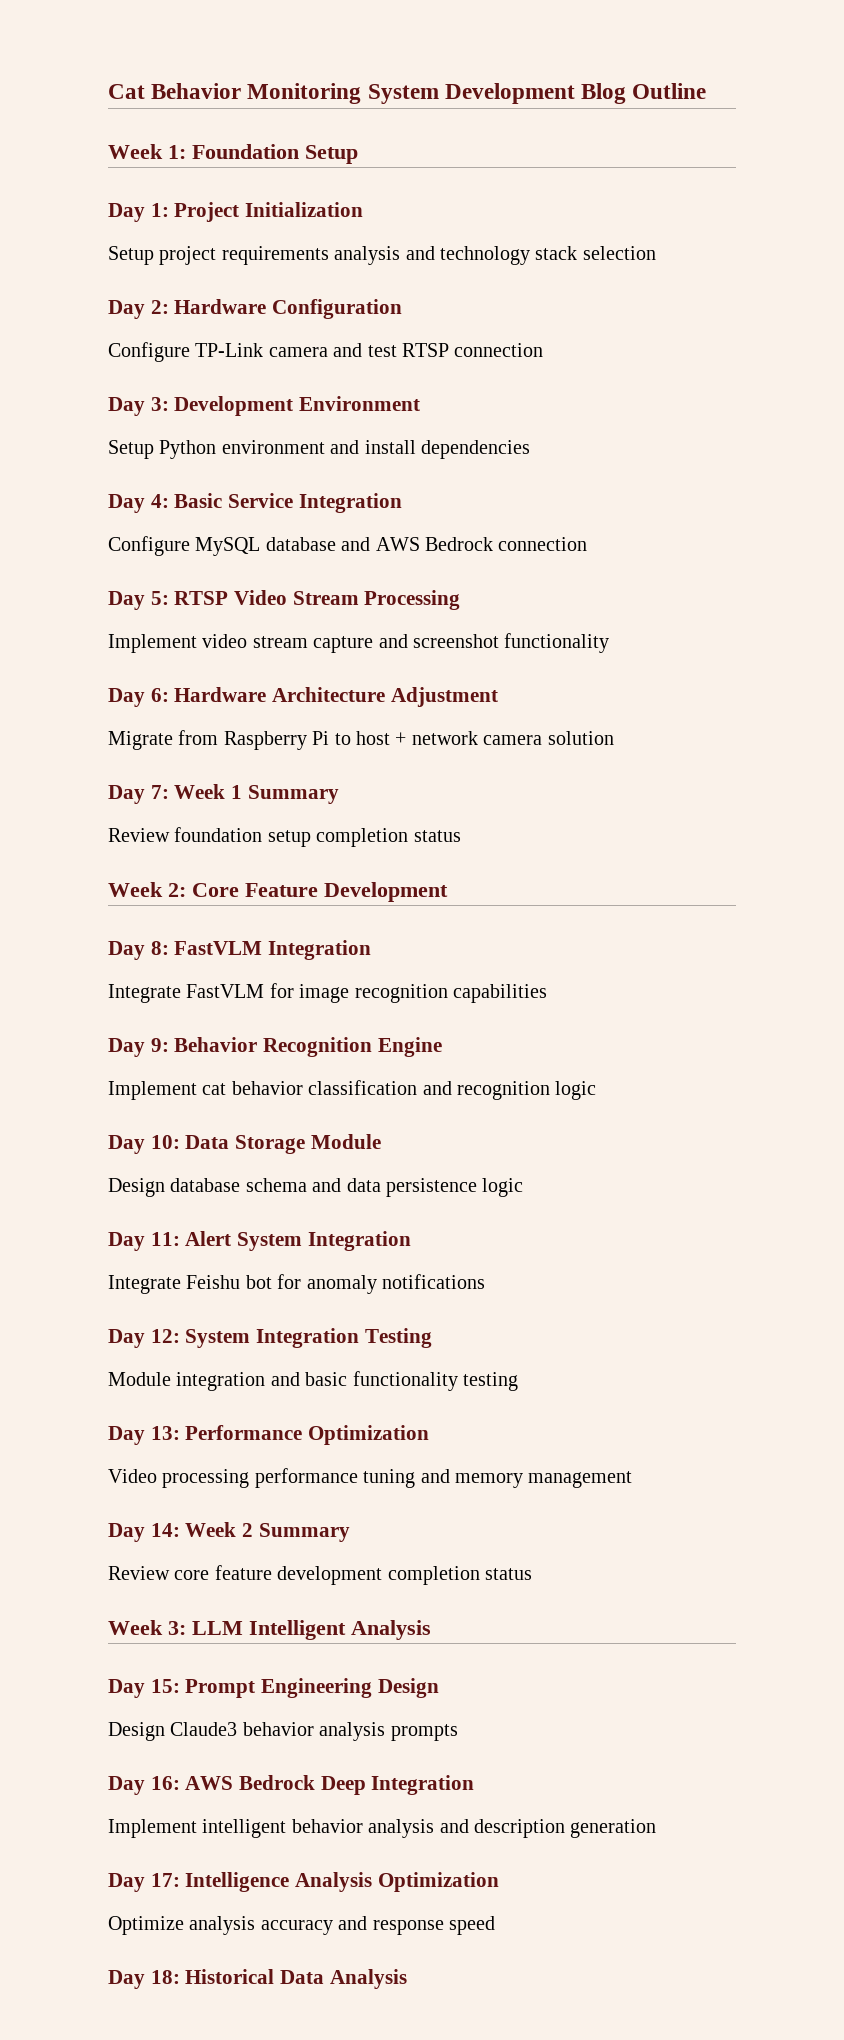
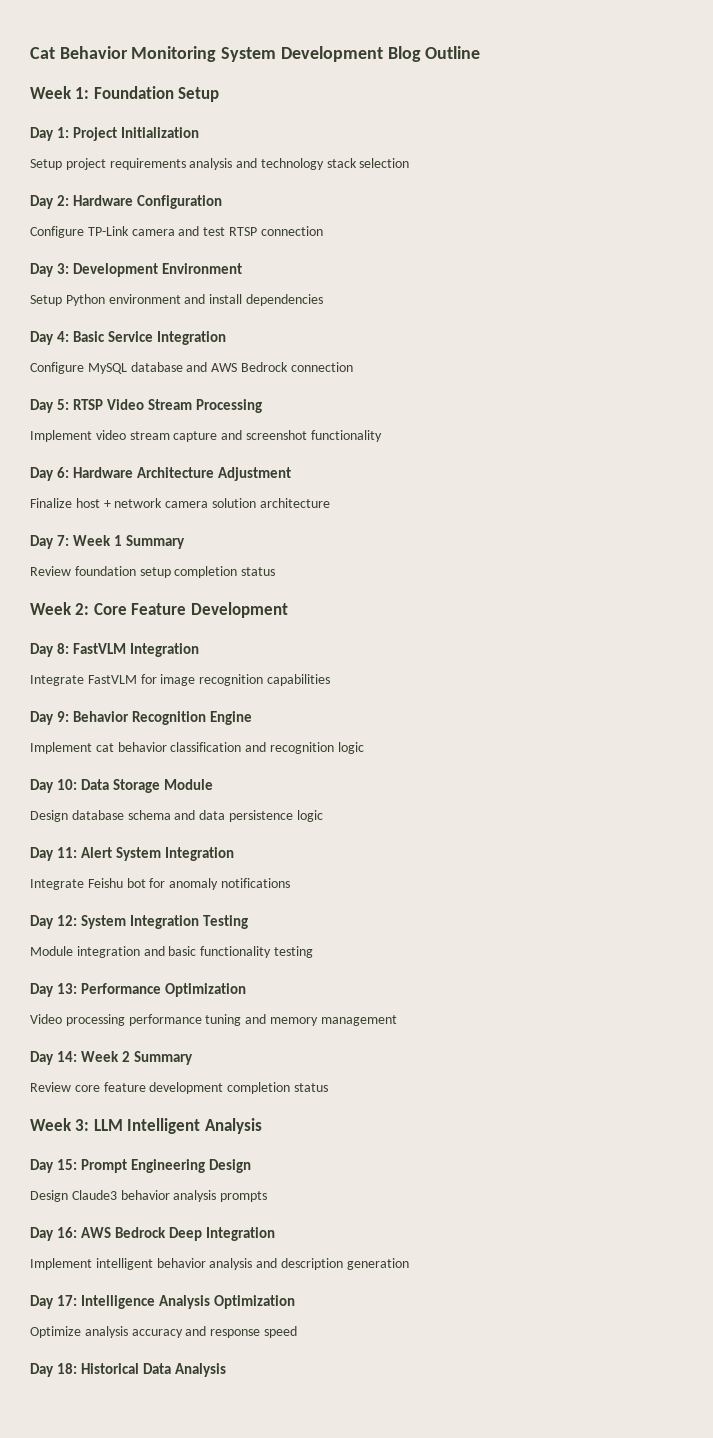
- Migrate from Raspberry Pi to host + network camera solution
+ Finalize host + network camera solution architecture

